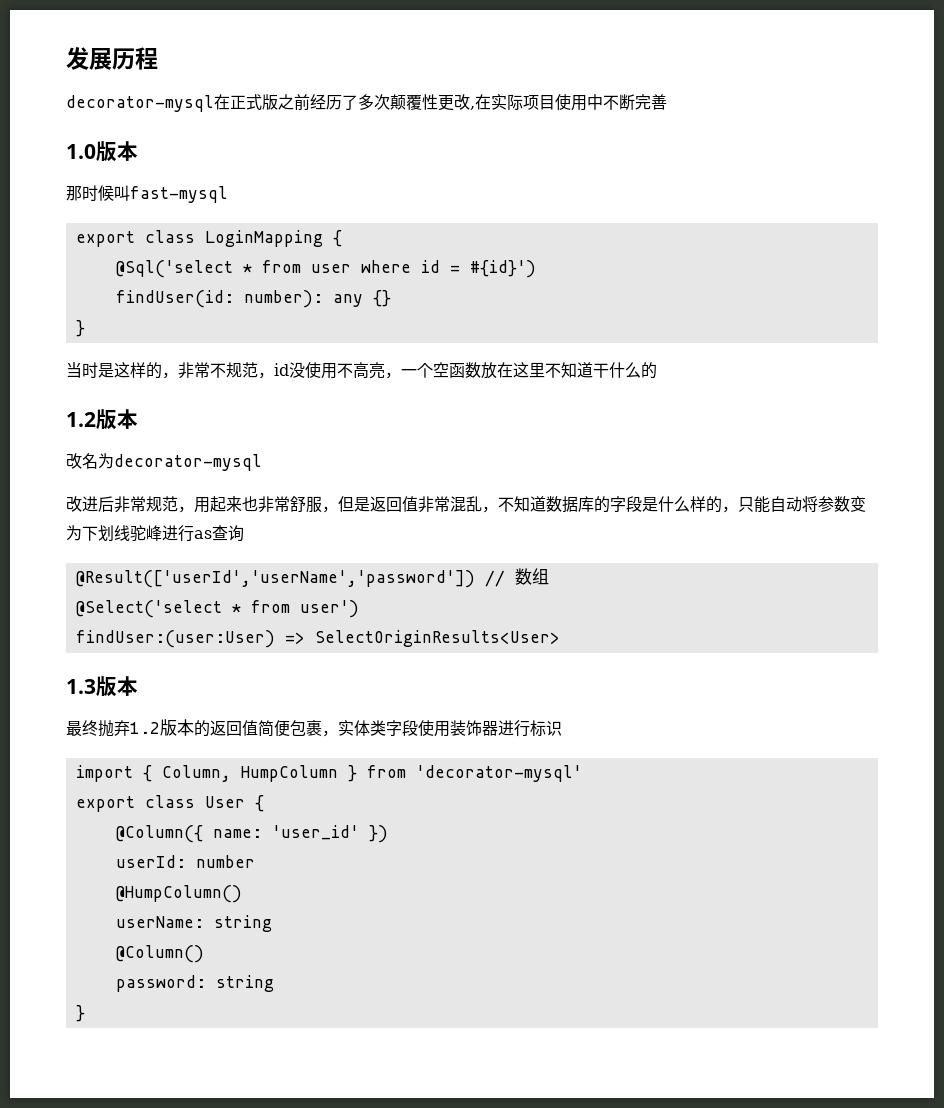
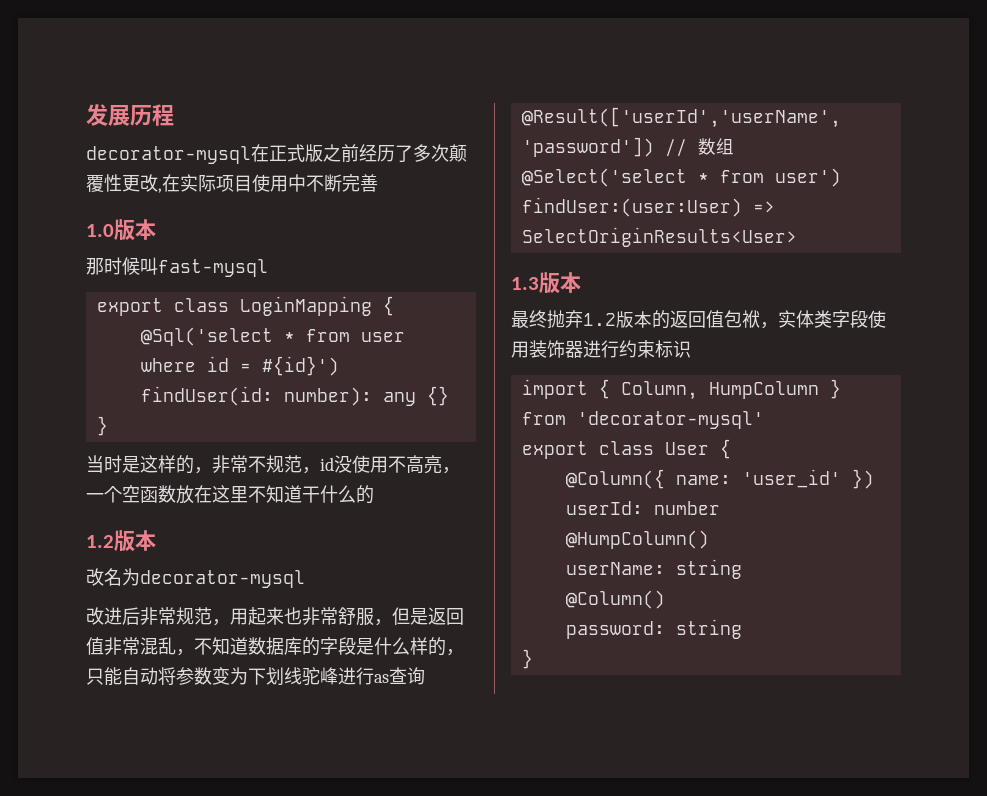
- 最终抛弃1.2版本的返回值简便包裹，实体类字段使用装饰器进行标识
+ 最终抛弃1.2版本的返回值包袱，实体类字段使用装饰器进行约束标识

